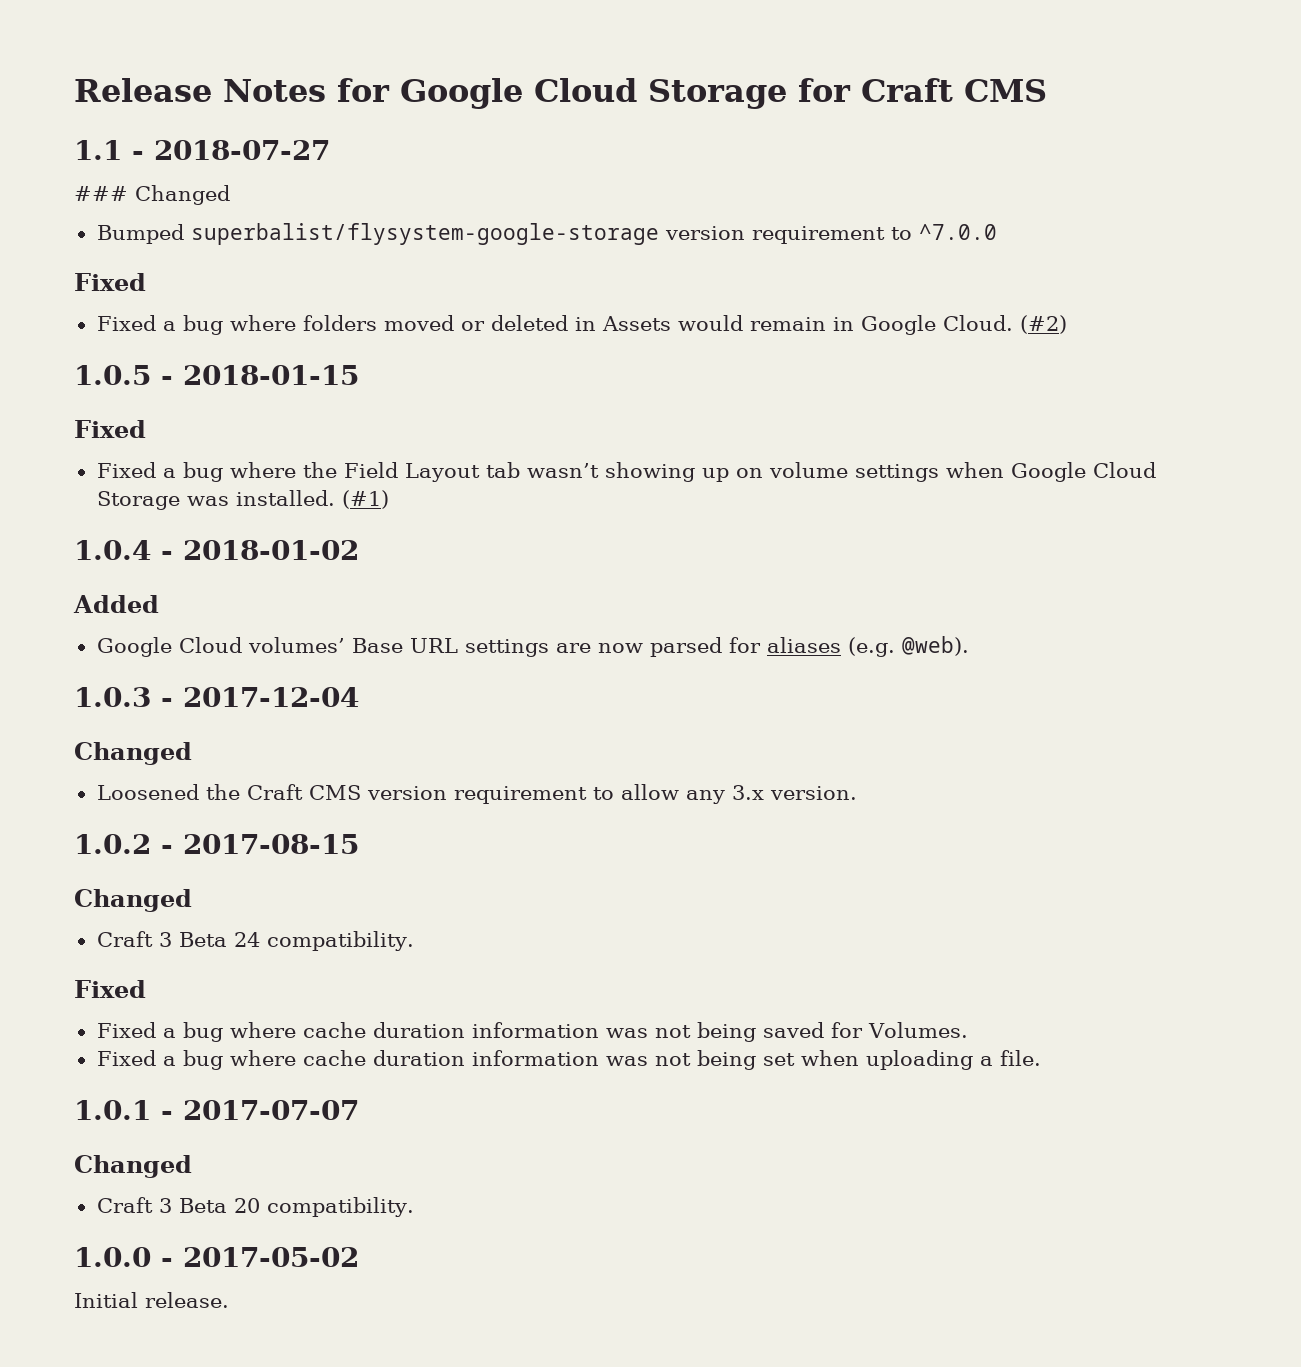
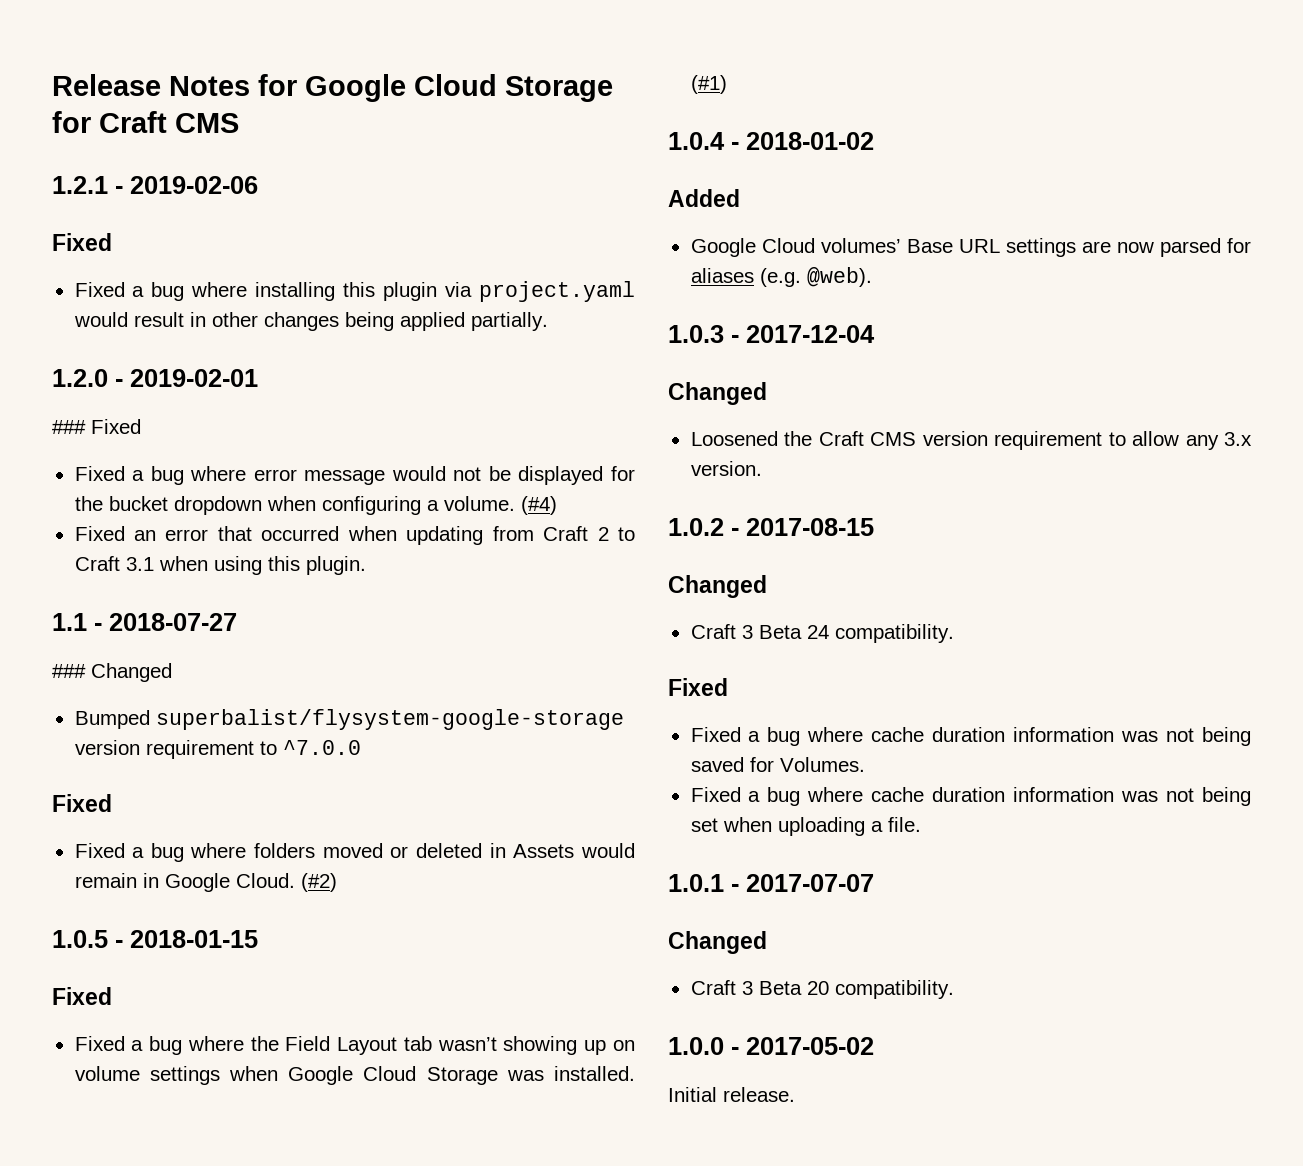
+ 1.2.1 - 2019-02-06
+ Fixed
+ Fixed a bug where installing this plugin via project.yaml would result in other changes being applied partially.
+ 1.2.0 - 2019-02-01
+ ### Fixed
+ Fixed a bug where error message would not be displayed for the bucket dropdown when configuring a volume. (#4)
+ Fixed an error that occurred when updating from Craft 2 to Craft 3.1 when using this plugin.

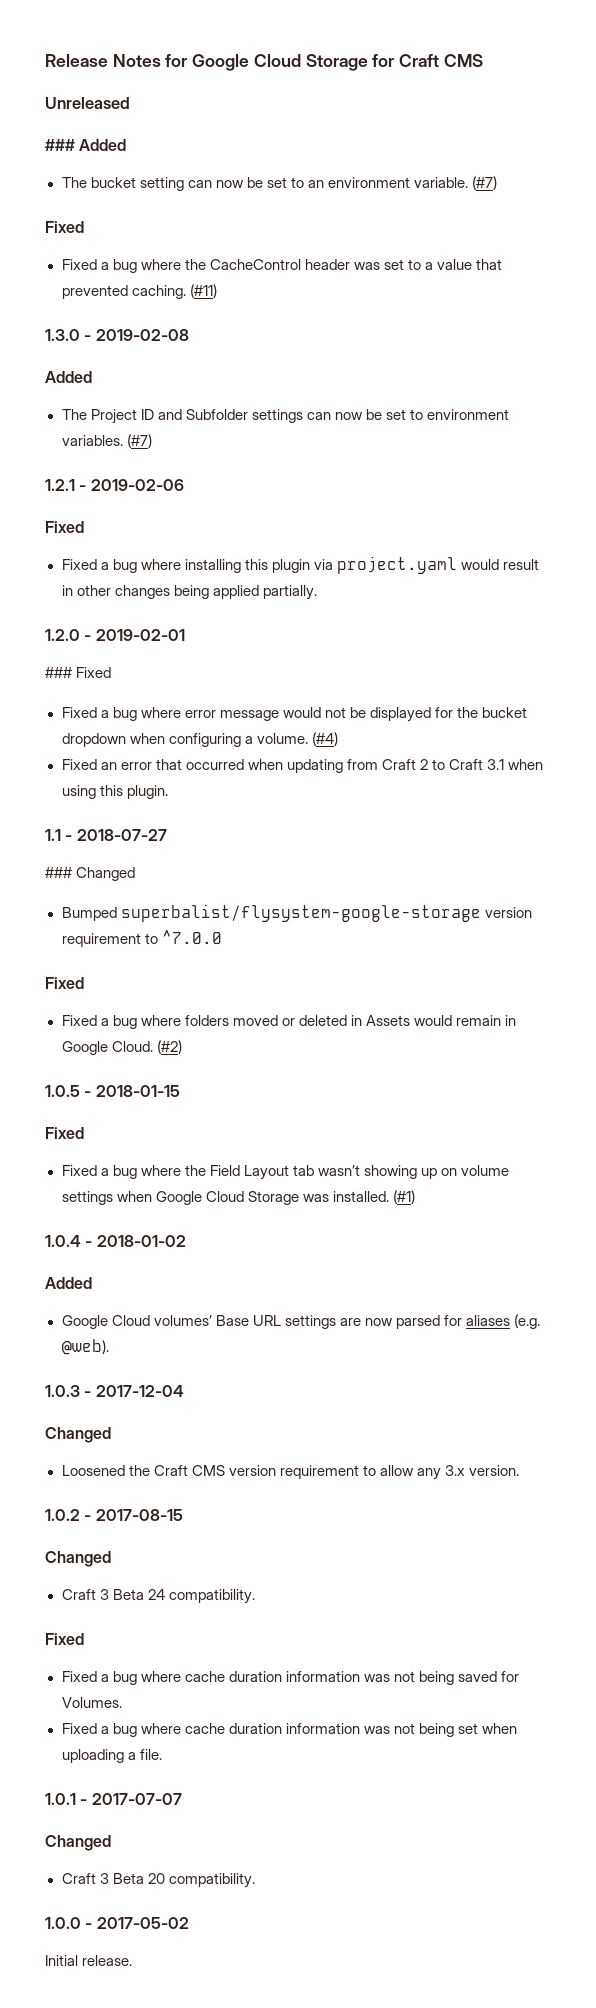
+ Unreleased
+ ### Added
+ The bucket setting can now be set to an environment variable. (#7)
+ Fixed
+ Fixed a bug where the CacheControl header was set to a value that prevented caching. (#11)
+ 1.3.0 - 2019-02-08
+ Added
+ The Project ID and Subfolder settings can now be set to environment variables. (#7)

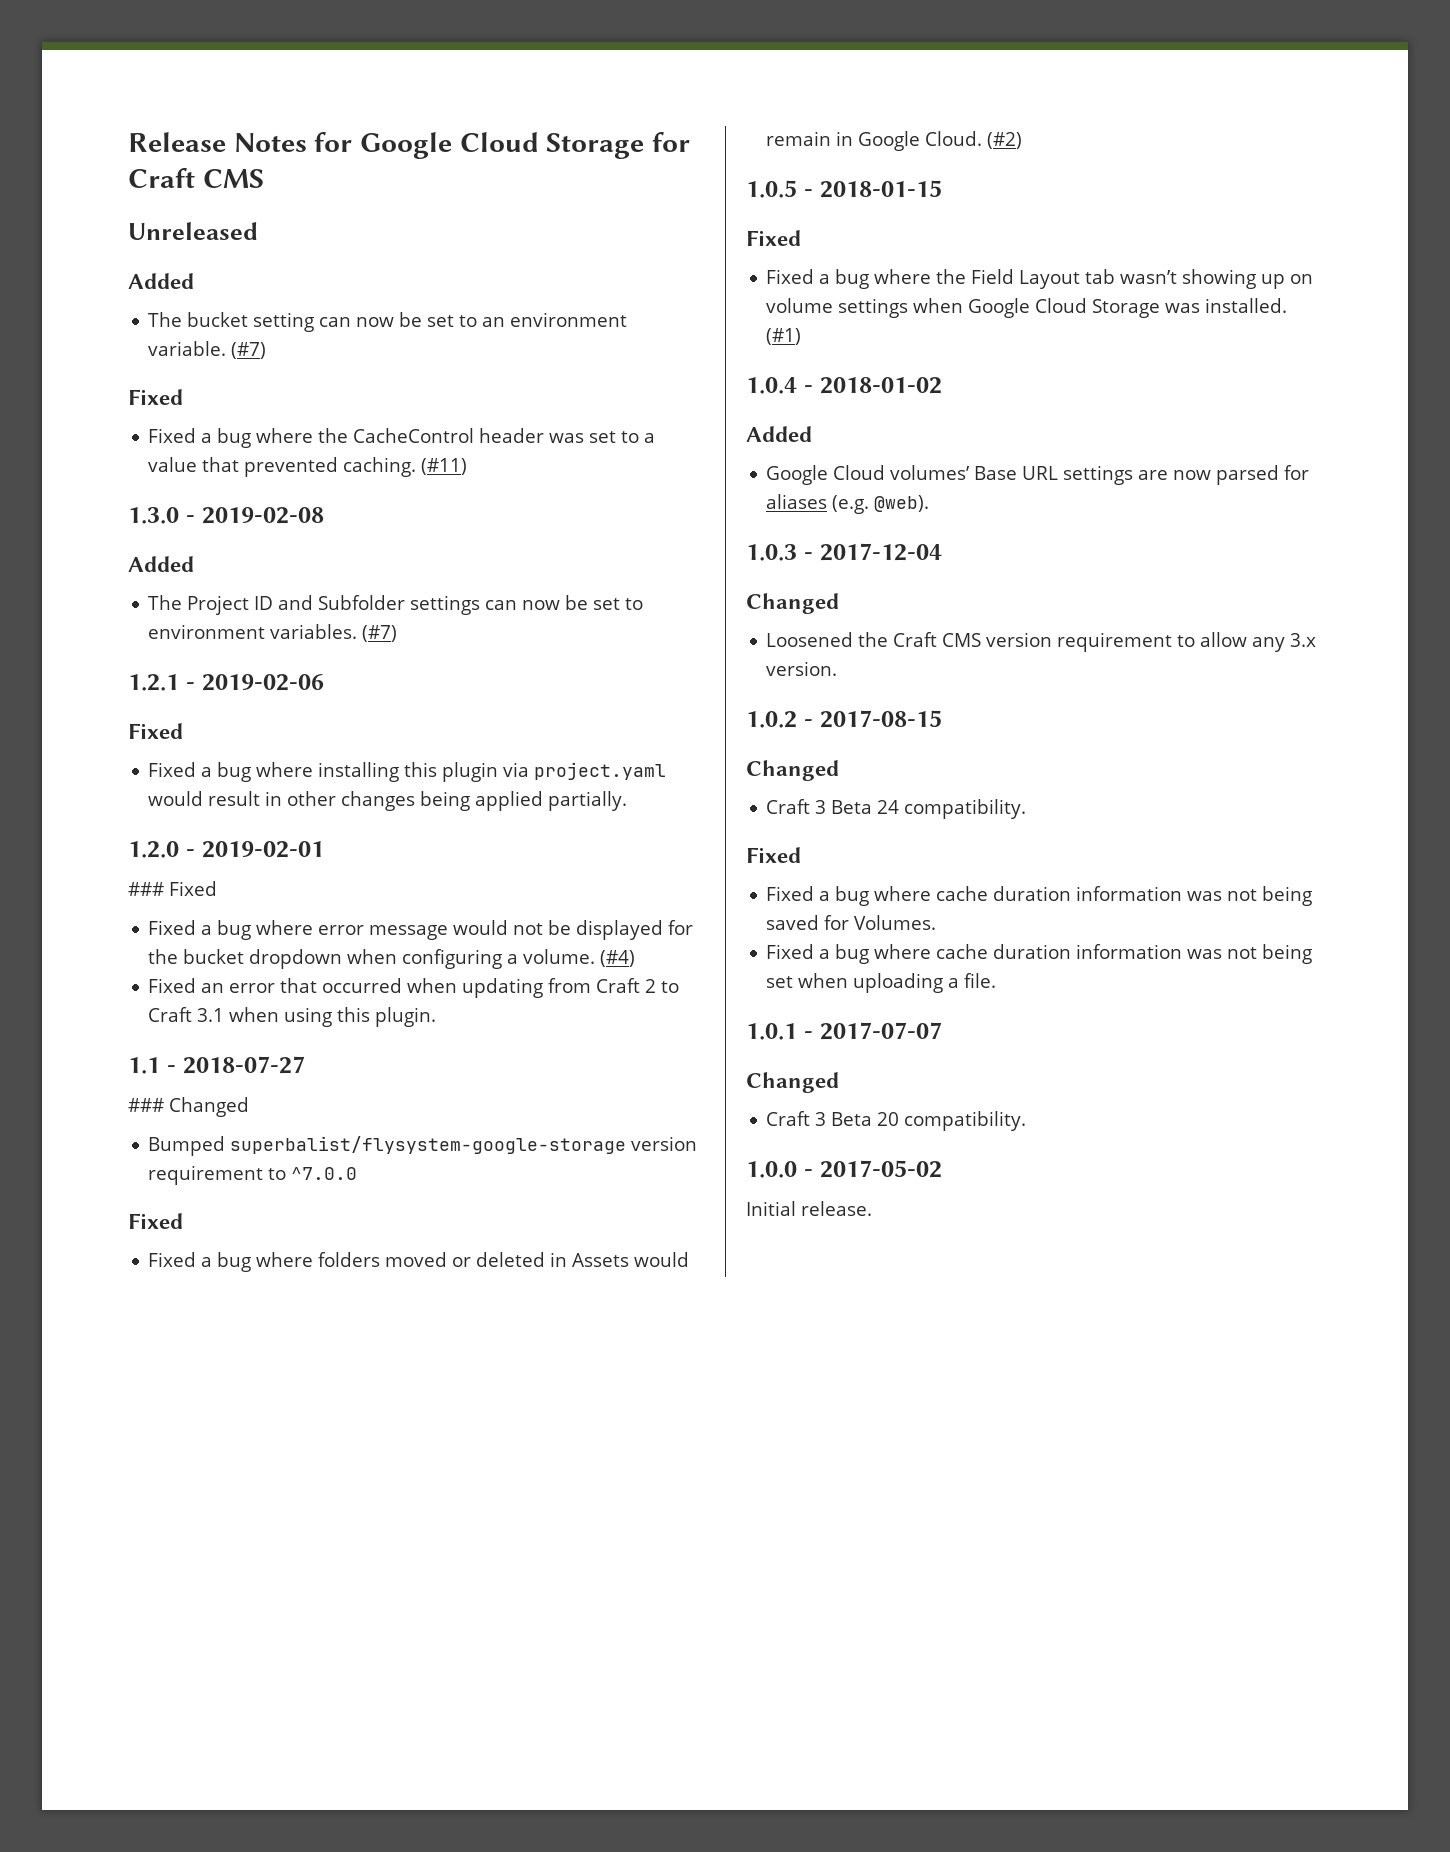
  Unreleased
- ### Added
+ Added

